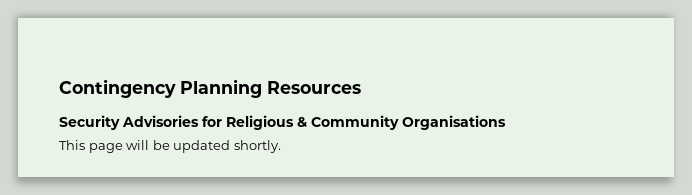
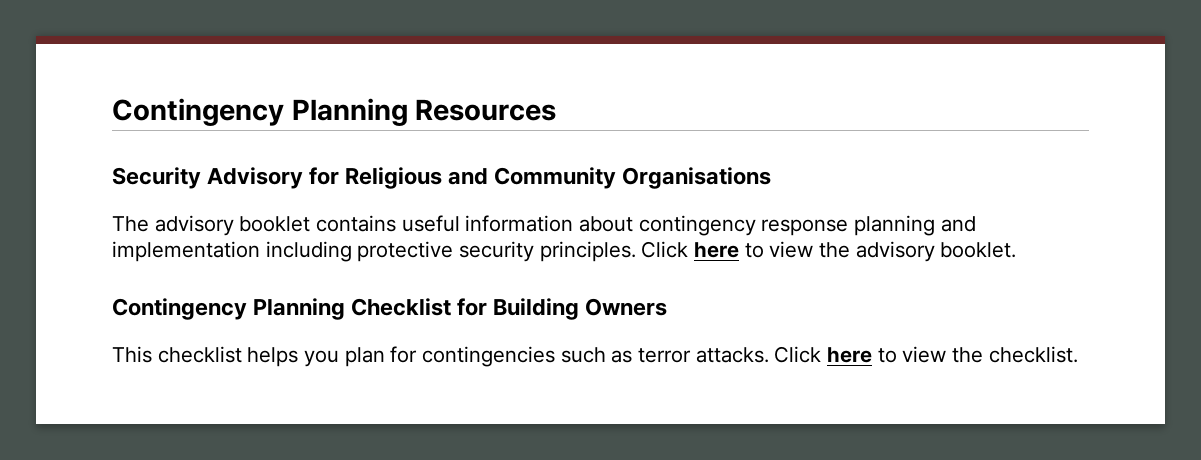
- Security Advisories for Religious & Community Organisations
+ Security Advisory for Religious and Community Organisations
- This page will be updated shortly.
+ The advisory booklet contains useful information about contingency response planning and implementation including protective security principles. Click here to view the advisory booklet.
+ Contingency Planning Checklist for Building Owners
+ This checklist helps you plan for contingencies such as terror attacks. Click here to view the checklist.

